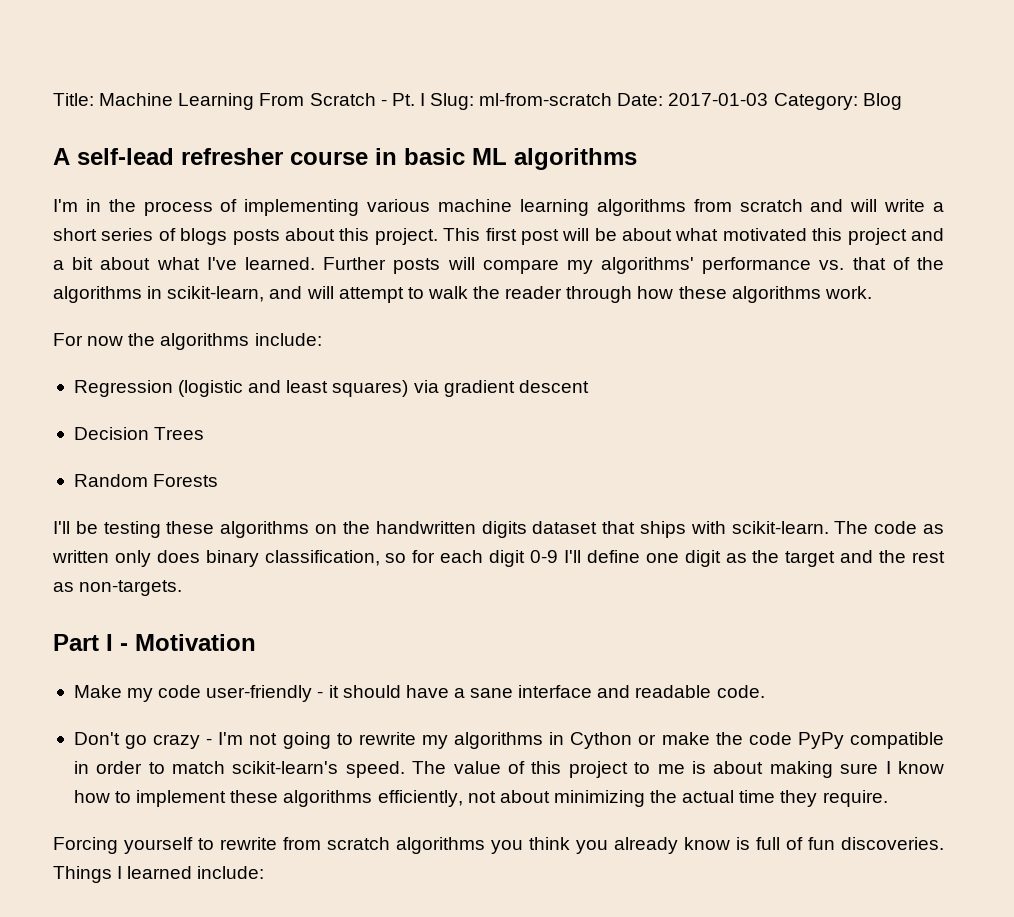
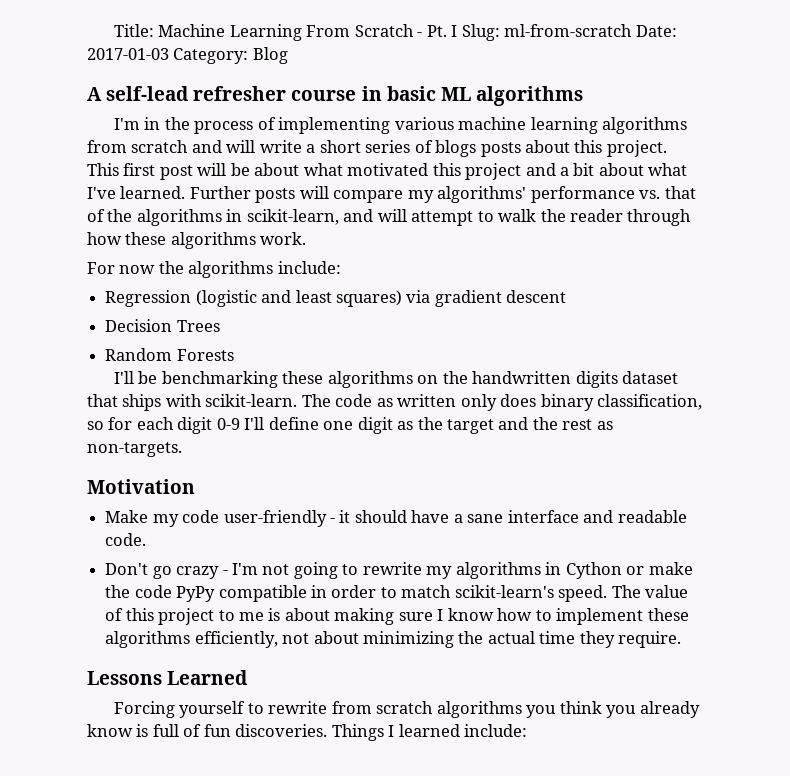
- I'll be testing these algorithms on the handwritten digits dataset that ships with scikit-learn.
+ I'll be benchmarking these algorithms on the handwritten digits dataset that ships with scikit-learn.
- Part I - Motivation
+ Motivation
+ Lessons Learned

